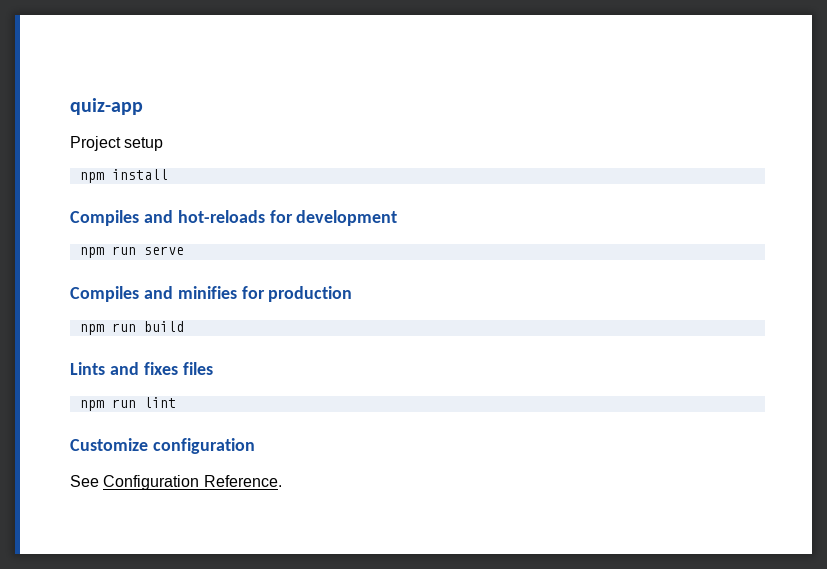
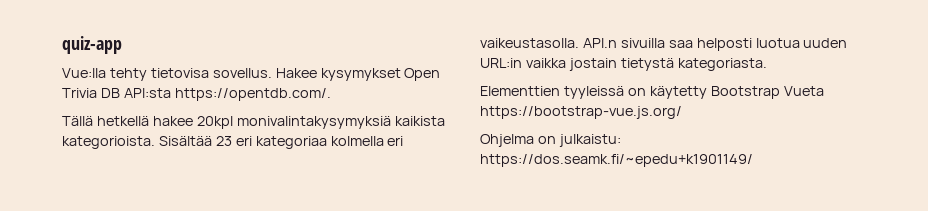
- Project setup
- npm install
- Compiles and hot-reloads for development
- npm run serve
- Compiles and minifies for production
- npm run build
- Lints and fixes files
- npm run lint
- Customize configuration
- See Configuration Reference.
+ Vue:lla tehty tietovisa sovellus. Hakee kysymykset Open Trivia DB API:sta https://opentdb.com/.
+ Tällä hetkellä hakee 20kpl monivalintakysymyksiä kaikista kategorioista. Sisältää 23 eri kategoriaa kolmella eri vaikeustasolla. API.n sivuilla saa helposti luotua uuden URL:in vaikka jostain tietystä kategoriasta.
+ Elementtien tyyleissä on käytetty Bootstrap Vueta https://bootstrap-vue.js.org/
+ Ohjelma on julkaistu: https://dos.seamk.fi/~epedu+k1901149/

